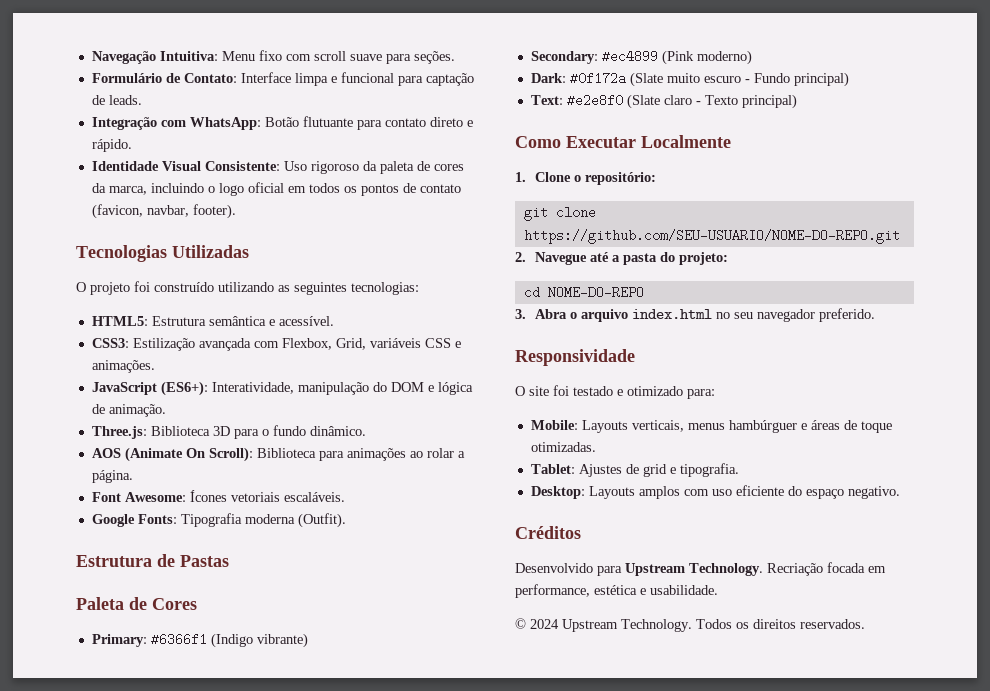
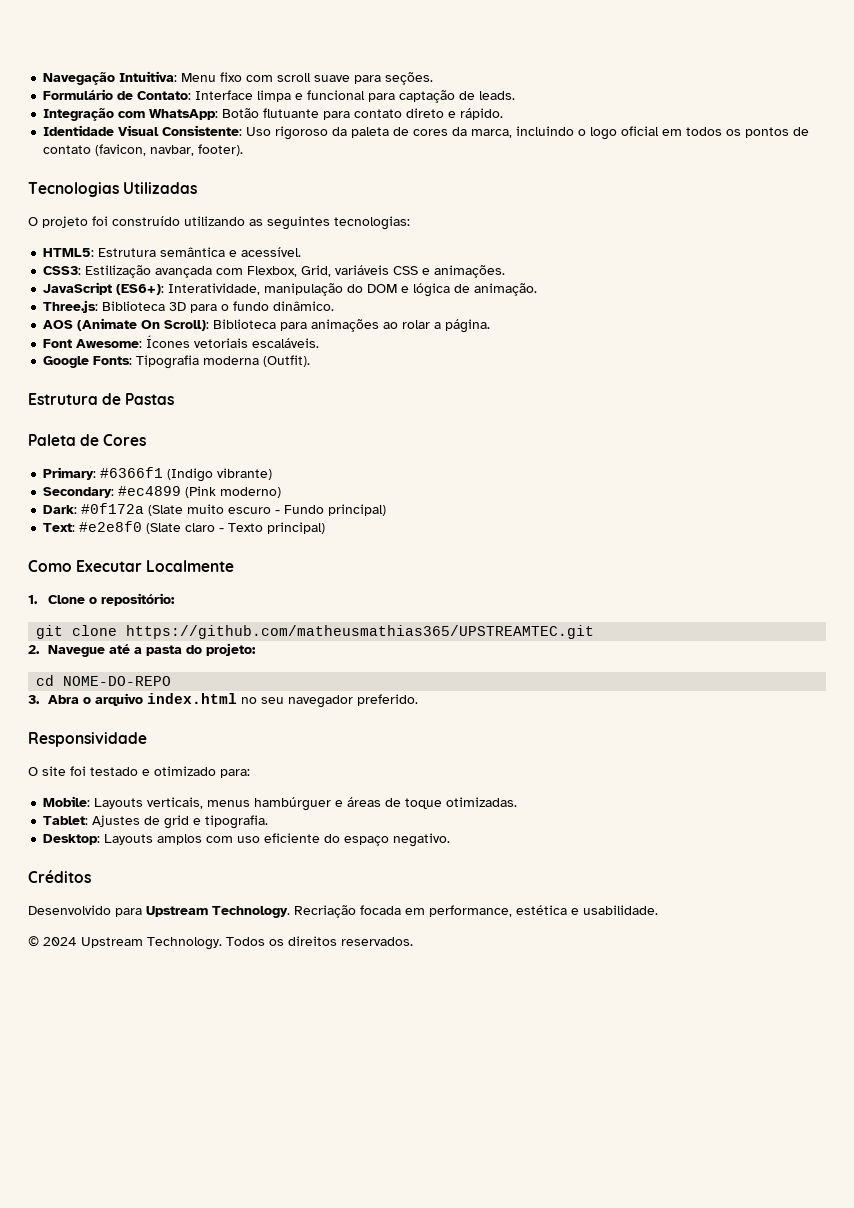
- git clone https://github.com/SEU-USUARIO/NOME-DO-REPO.git
+ git clone https://github.com/matheusmathias365/UPSTREAMTEC.git

